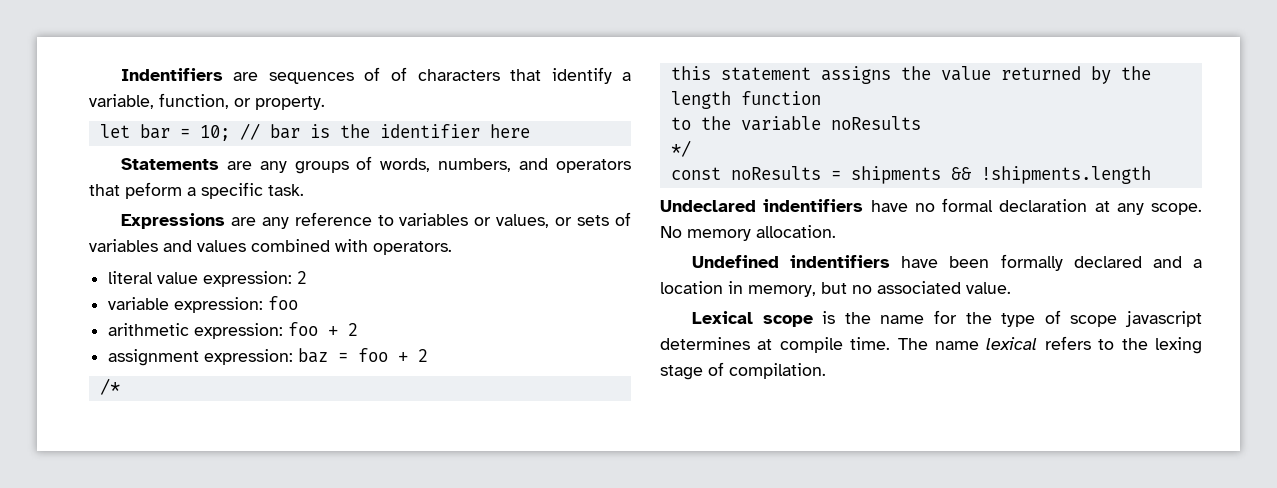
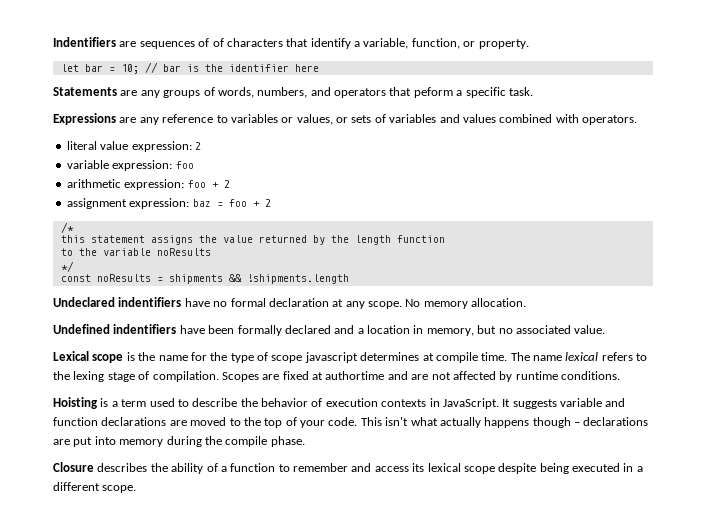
+ Scopes are fixed at authortime and are not affected by runtime conditions.
+ Hoisting is a term used to describe the behavior of execution contexts in JavaScript. It suggests variable and function declarations are moved to the top of your code. This isn't what actually happens though – declarations are put into memory during the compile phase.
+ Closure describes the ability of a function to remember and access its lexical scope despite being executed in a different scope.

